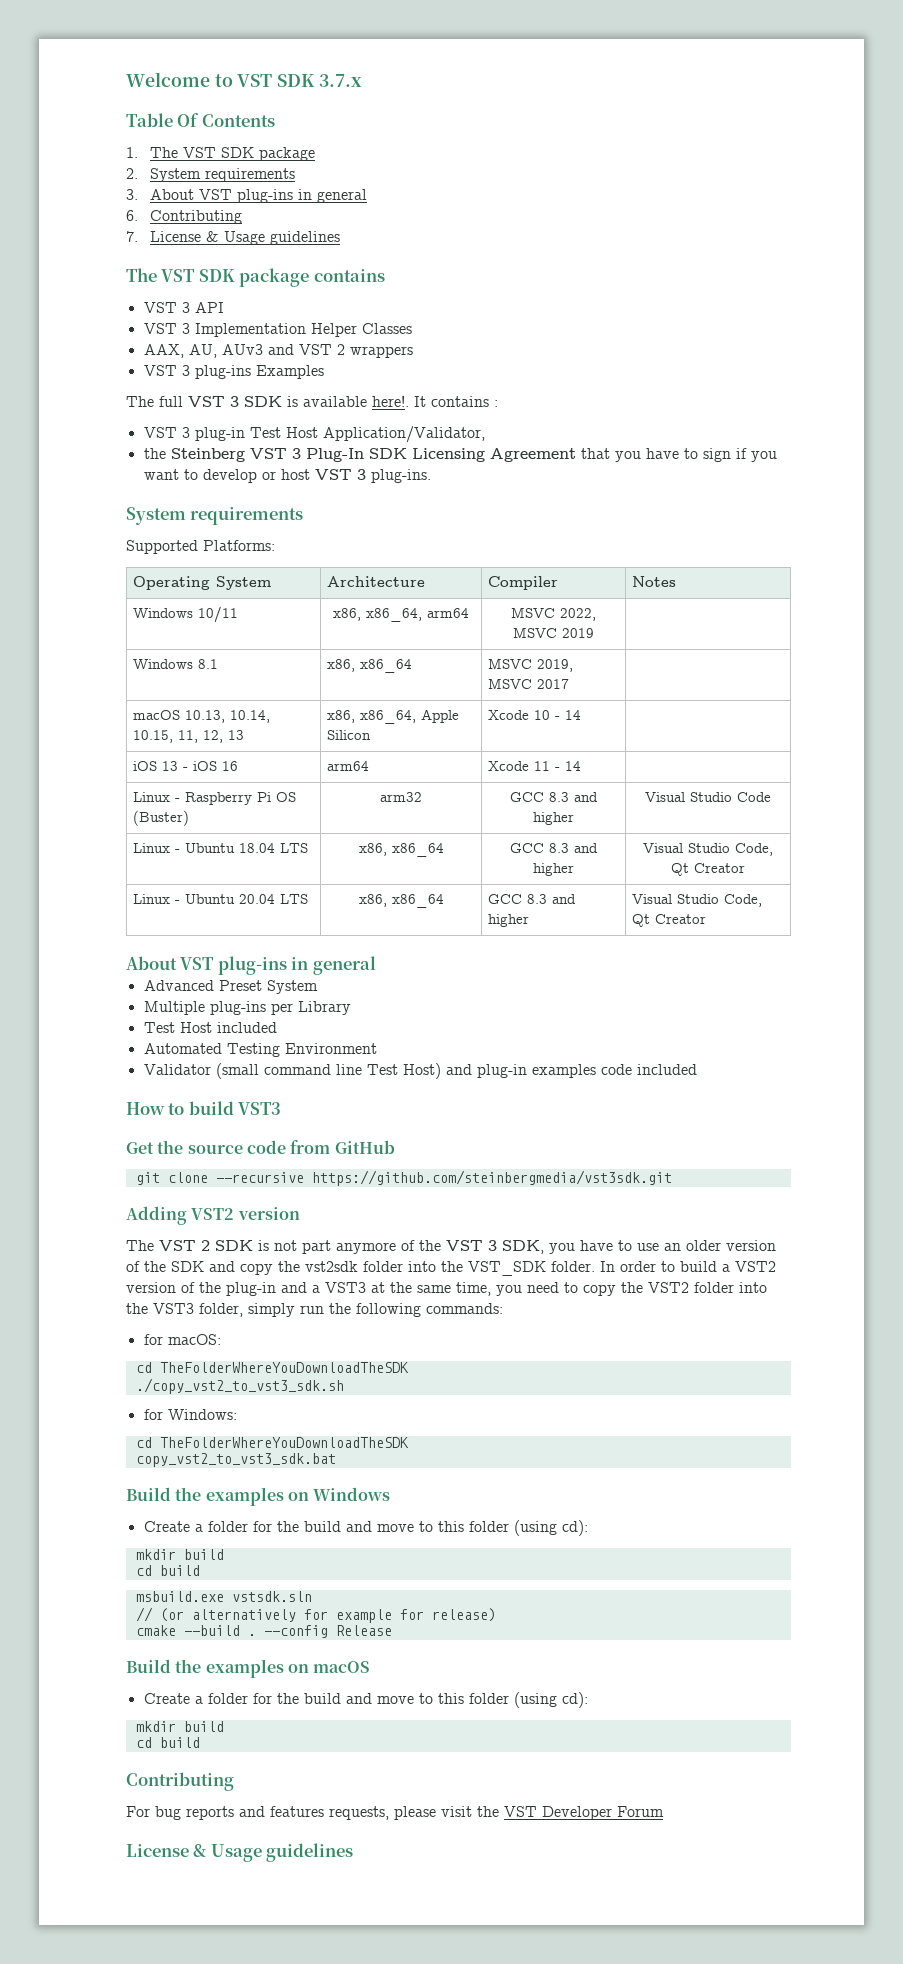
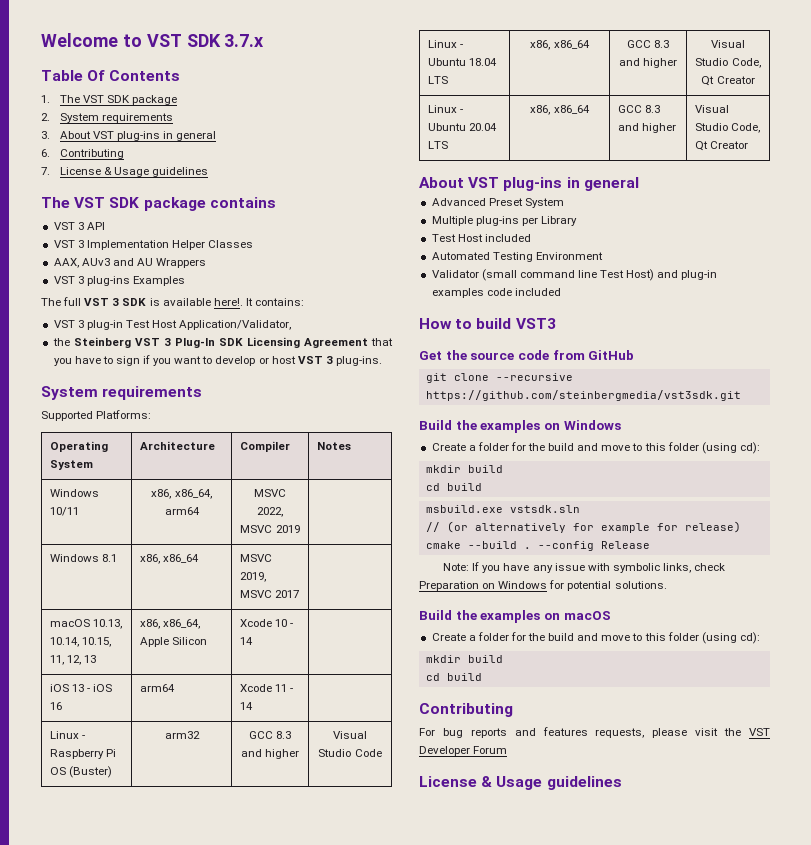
- AAX, AU, AUv3 and VST 2 wrappers
+ AAX, AUv3 and AU Wrappers
- It contains :
+ It contains:
- Adding VST2 version
- The VST 2 SDK is not part anymore of the VST 3 SDK, you have to use an older version of the SDK and copy the vst2sdk folder into the VST_SDK folder. In order to build a VST2 version of the plug-in and a VST3 at the same time, you need to copy the VST2 folder into the VST3 folder, simply run the following commands:
- for macOS:
- cd TheFolderWhereYouDownloadTheSDK
- ./copy_vst2_to_vst3_sdk.sh
- for Windows:
- cd TheFolderWhereYouDownloadTheSDK
- copy_vst2_to_vst3_sdk.bat
+ Note: If you have any issue with symbolic links, check Preparation on Windows for potential solutions.

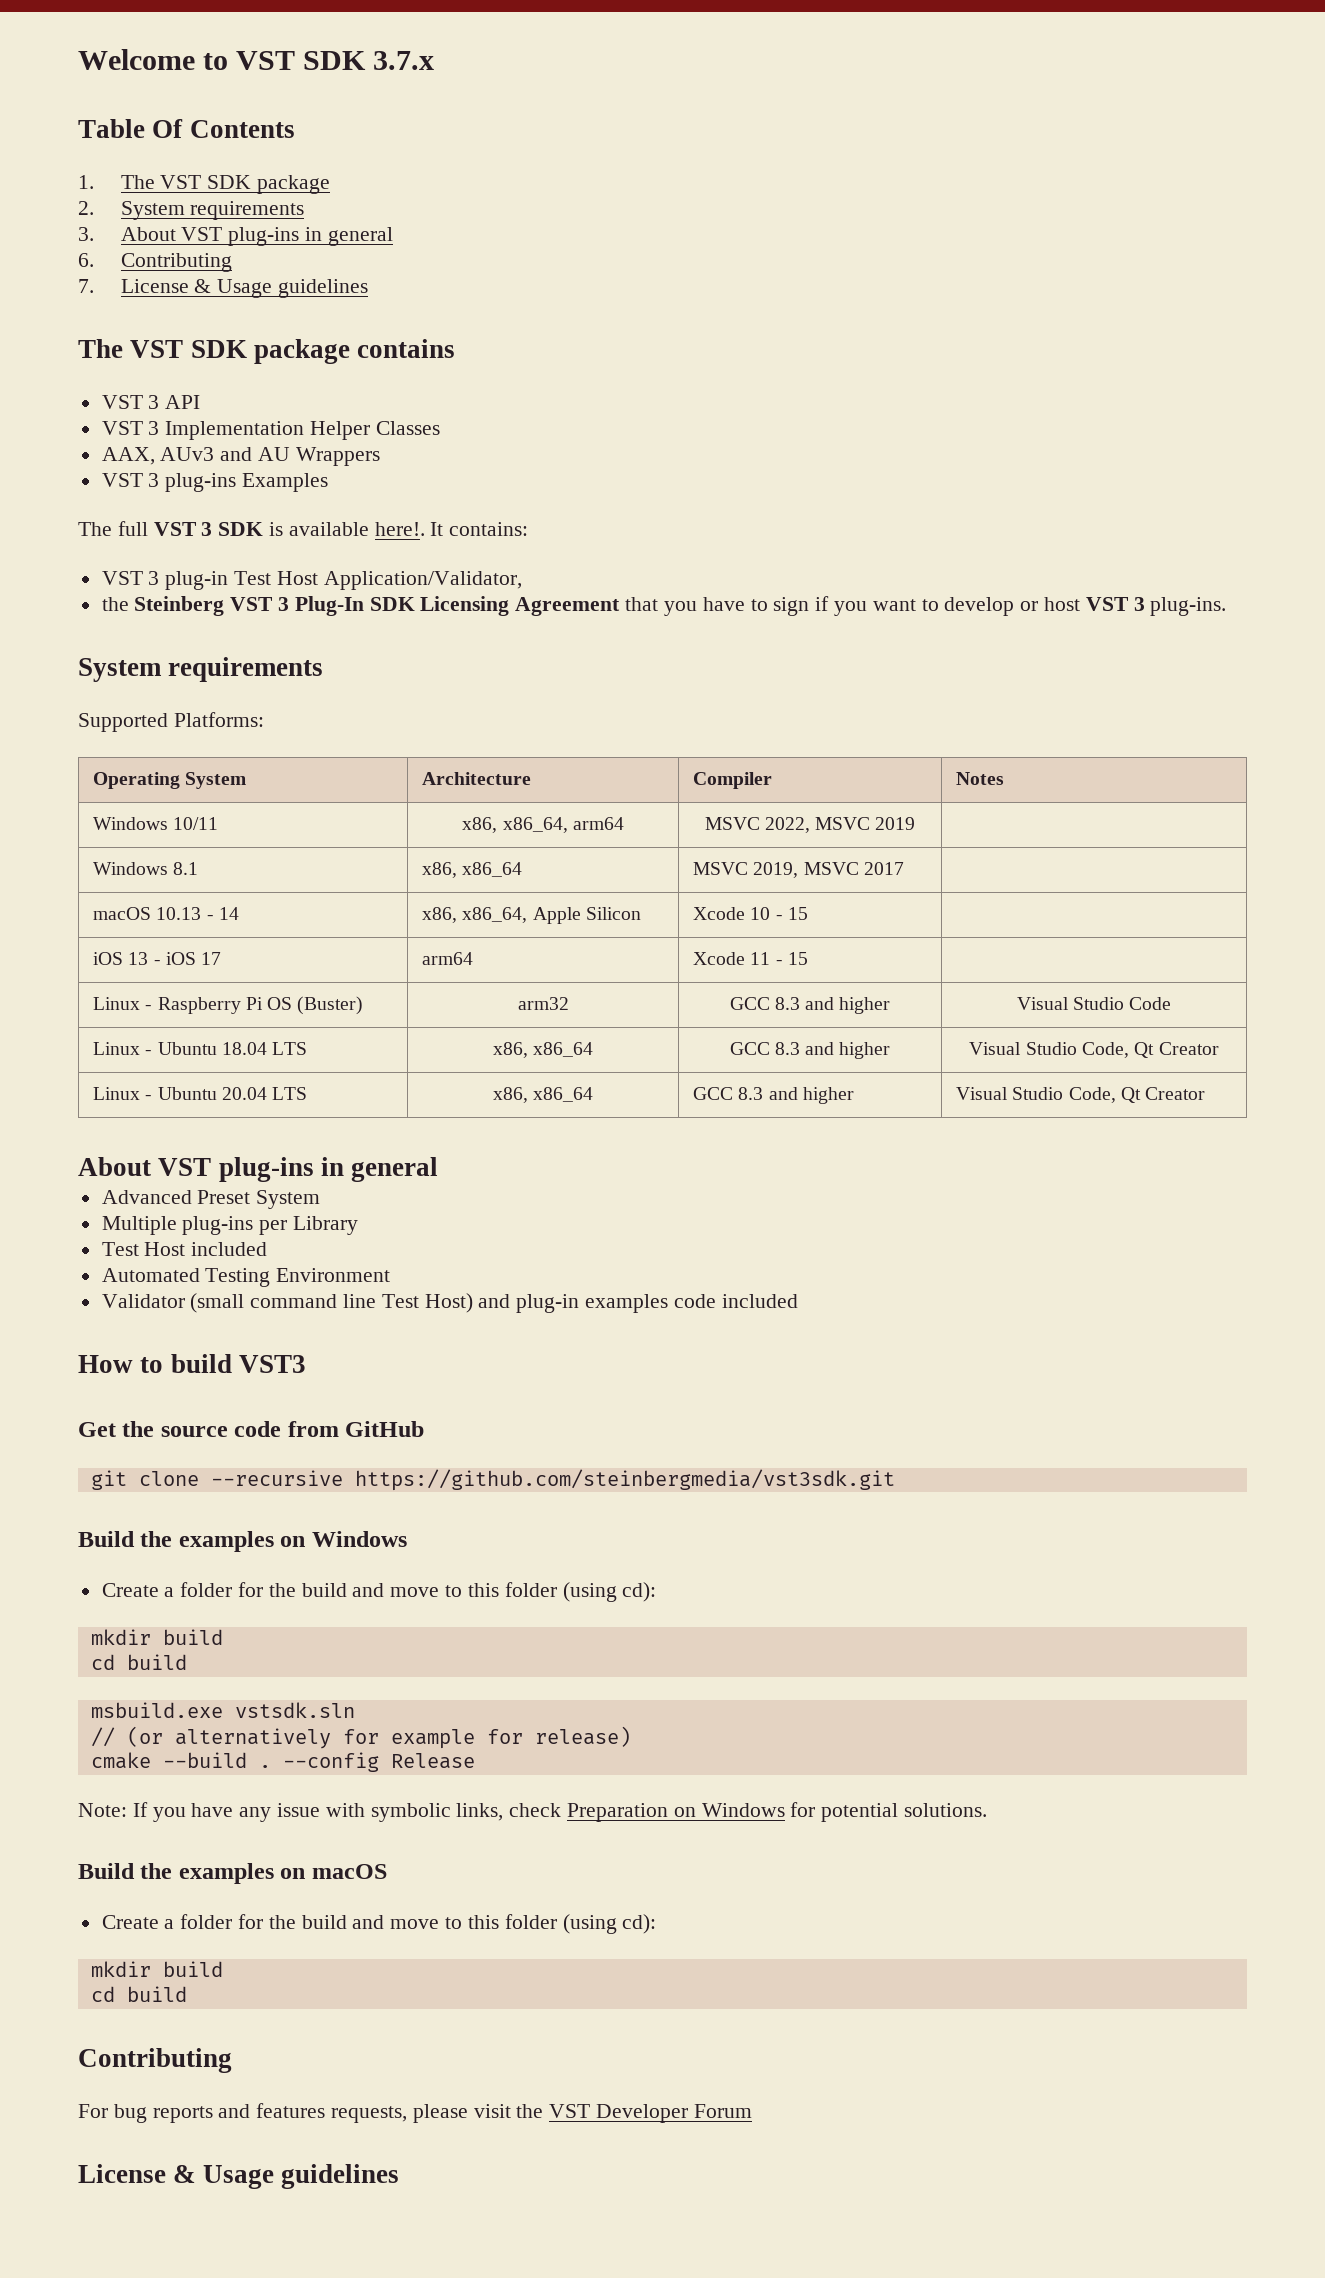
- macOS 10.13, 10.14, 10.15, 11, 12, 13 | x86, x86_64, Apple Silicon | Xcode 10 - 14 |
+ macOS 10.13 - 14 | x86, x86_64, Apple Silicon | Xcode 10 - 15 |
- iOS 13 - iOS 16 | arm64 | Xcode 11 - 14 |
+ iOS 13 - iOS 17 | arm64 | Xcode 11 - 15 |

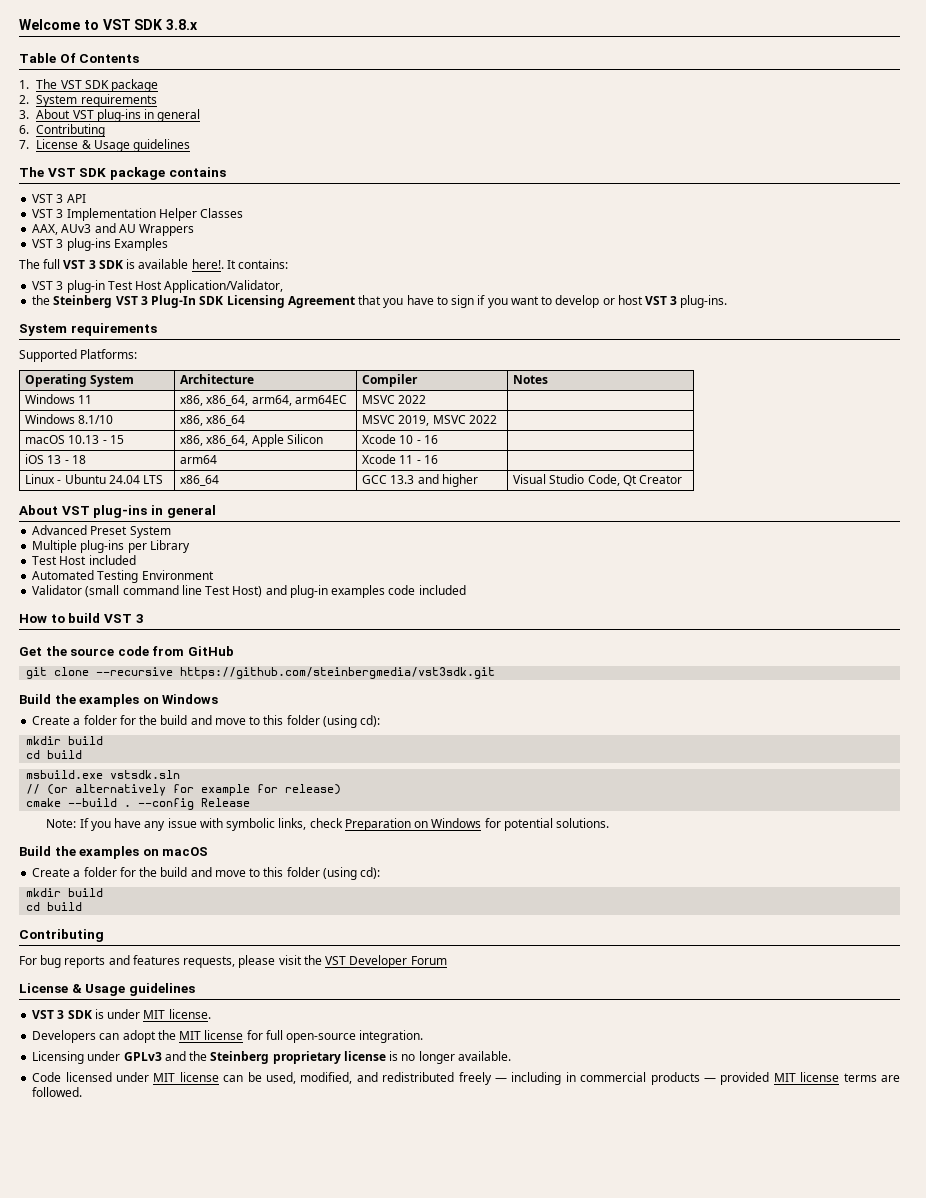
- Welcome to VST SDK 3.7.x
+ Welcome to VST SDK 3.8.x
- Windows 10/11 | x86, x86_64, arm64 | MSVC 2022, MSVC 2019 |
- Windows 8.1 | x86, x86_64 | MSVC 2019, MSVC 2017 |
+ Windows 11 | x86, x86_64, arm64, arm64EC | MSVC 2022 |
+ Windows 8.1/10 | x86, x86_64 | MSVC 2019, MSVC 2022 |
- macOS 10.13 - 14 | x86, x86_64, Apple Silicon | Xcode 10 - 15 |
+ macOS 10.13 - 15 | x86, x86_64, Apple Silicon | Xcode 10 - 16 |
- iOS 13 - iOS 17 | arm64 | Xcode 11 - 15 |
- Linux - Raspberry Pi OS (Buster) | arm32 | GCC 8.3 and higher | Visual Studio Code
- Linux - Ubuntu 18.04 LTS | x86, x86_64 | GCC 8.3 and higher | Visual Studio Code, Qt Creator
- Linux - Ubuntu 20.04 LTS | x86, x86_64 | GCC 8.3 and higher | Visual Studio Code, Qt Creator
+ iOS 13 - 18 | arm64 | Xcode 11 - 16 |
+ Linux - Ubuntu 24.04 LTS | x86_64 | GCC 13.3 and higher | Visual Studio Code, Qt Creator
- How to build VST3
+ How to build VST 3
+ VST 3 SDK is under MIT license.
+ Developers can adopt the MIT license for full open-source integration.
+ Licensing under GPLv3 and the Steinberg proprietary license is no longer available.
+ Code licensed under MIT license can be used, modified, and redistributed freely — including in commercial products — provided MIT license terms are followed.

